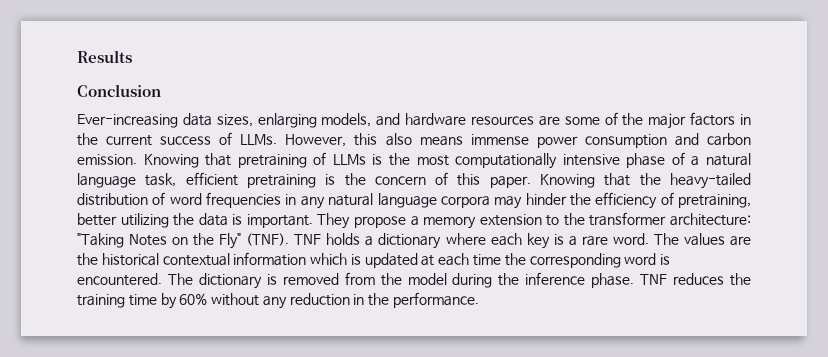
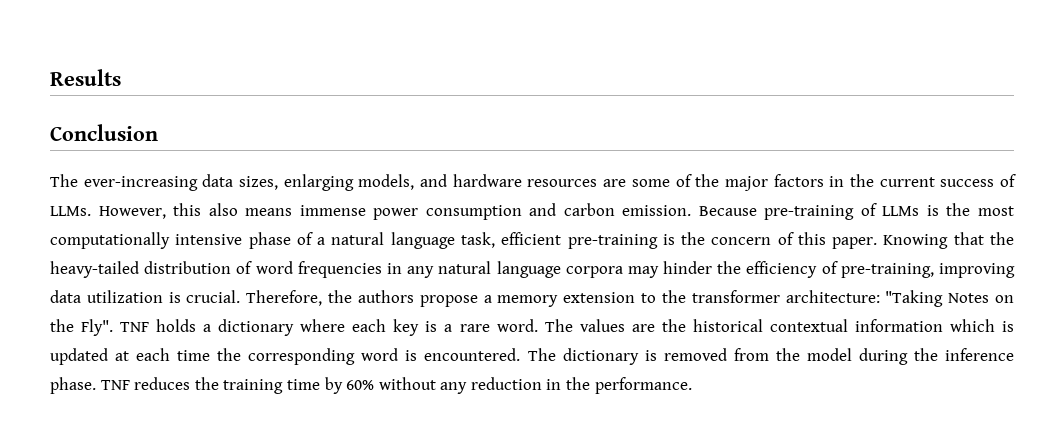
- Ever-increasing data sizes, enlarging models, and hardware resources are some of the major factors in the current success of LLMs.
+ The ever-increasing data sizes, enlarging models, and hardware resources are some of the major factors in the current success of LLMs.
- Knowing that pretraining of LLMs is the most computationally intensive phase of a natural language task, efficient pretraining is the concern of this paper.
+ Because pre-training of LLMs is the most computationally intensive phase of a natural language task, efficient pre-training is the concern of this paper.
- Knowing that the heavy-tailed distribution of word frequencies in any natural language corpora may hinder the efficiency of pretraining, better utilizing the data is important. They propose a memory extension to the transformer architecture: "Taking Notes on the Fly" (TNF).
+ Knowing that the heavy-tailed distribution of word frequencies in any natural language corpora may hinder the efficiency of pre-training, improving data utilization is crucial. Therefore, the authors propose a memory extension to the transformer architecture: "Taking Notes on the Fly".

